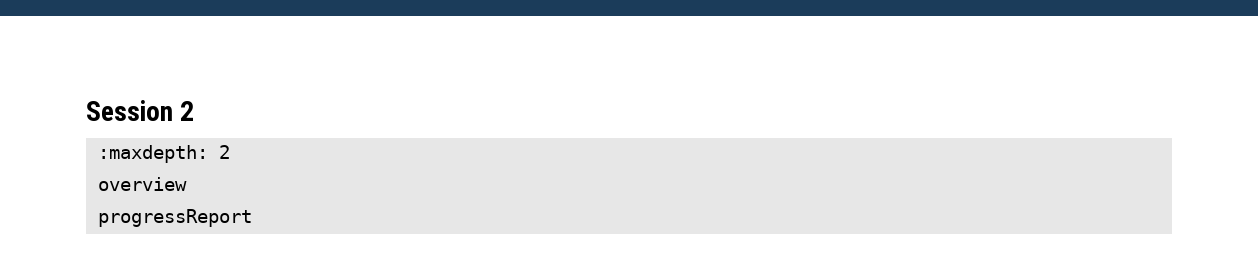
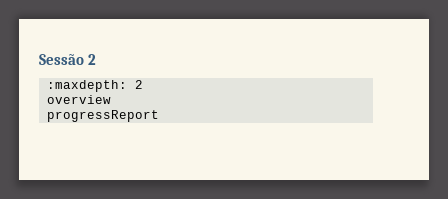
- Session 2
+ Sessão 2

